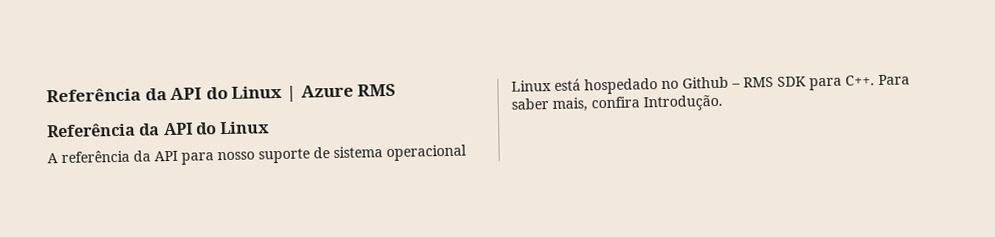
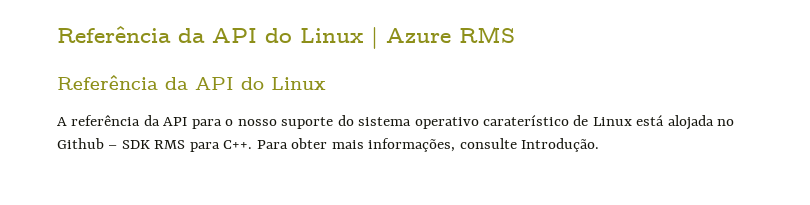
- A referência da API para nosso suporte de sistema operacional Linux está hospedado no Github – RMS SDK para C++. Para saber mais, confira Introdução.
+ A referência da API para o nosso suporte do sistema operativo caraterístico de Linux está alojada no Github – SDK RMS para C++. Para obter mais informações, consulte Introdução.

